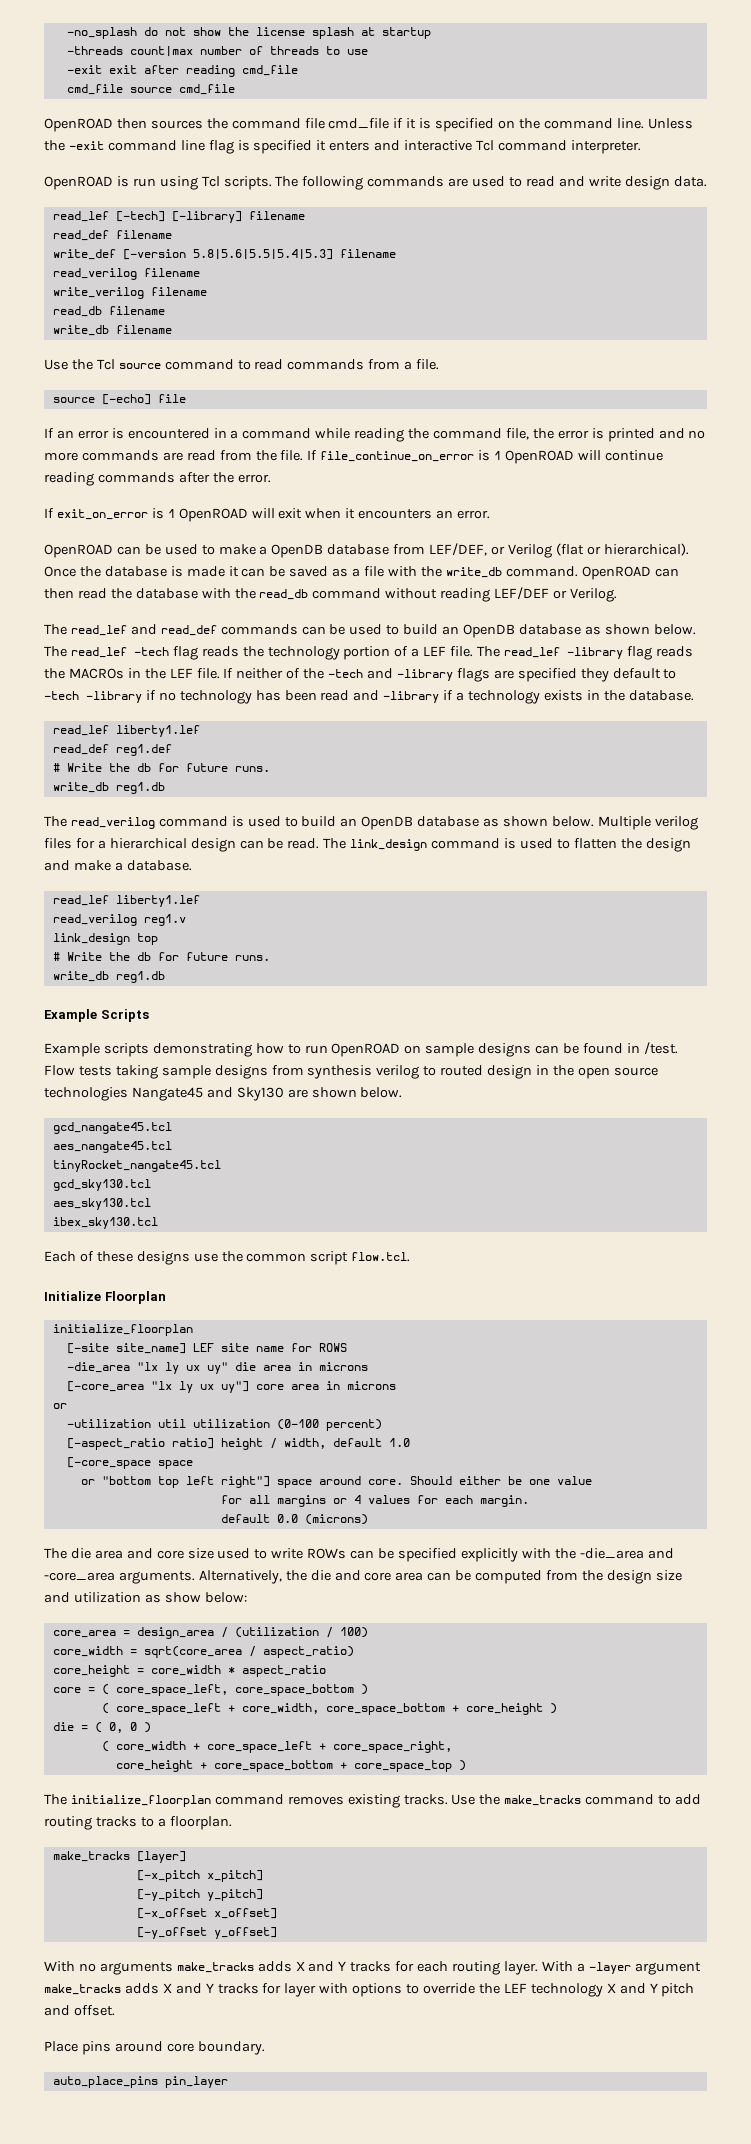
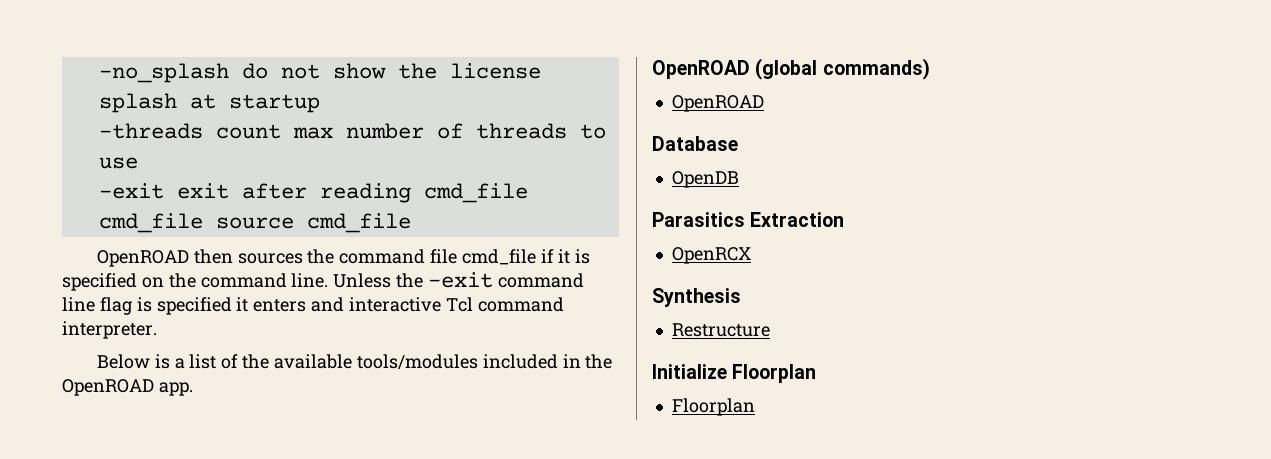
- -threads count|max number of threads to use
+ -threads count max number of threads to use
- OpenROAD is run using Tcl scripts. The following commands are used to read and write design data.
- read_lef [-tech] [-library] filename
- read_def filename
- write_def [-version 5.8|5.6|5.5|5.4|5.3] filename
- read_verilog filename
- write_verilog filename
- read_db filename
- write_db filename
- Use the Tcl source command to read commands from a file.
- source [-echo] file
- If an error is encountered in a command while reading the command file, the error is printed and no more commands are read from the file. If file_continue_on_error is 1 OpenROAD will continue reading commands after the error.
- If exit_on_error is 1 OpenROAD will exit when it encounters an error.
- OpenROAD can be used to make a OpenDB database from LEF/DEF, or Verilog (flat or hierarchical). Once the database is made it can be saved as a file with the write_db command. OpenROAD can then read the database with the read_db command without reading LEF/DEF or Verilog.
- The read_lef and read_def commands can be used to build an OpenDB database as shown below. The read_lef -tech flag reads the technology portion of a LEF file. The read_lef -library flag reads the MACROs in the LEF file. If neither of the -tech and -library flags are specified they default to -tech -library if no technology has been read and -library if a technology exists in the database.
- read_lef liberty1.lef
- read_def reg1.def
- # Write the db for future runs.
- write_db reg1.db
- The read_verilog command is used to build an OpenDB database as shown below. Multiple verilog files for a hierarchical design can be read. The link_design command is used to flatten the design and make a database.
- read_lef liberty1.lef
- read_verilog reg1.v
- link_design top
- # Write the db for future runs.
- write_db reg1.db
- Example Scripts
- Example scripts demonstrating how to run OpenROAD on sample designs can be found in /test. Flow tests taking sample designs from synthesis verilog to routed design in the open source technologies Nangate45 and Sky130 are shown below.
- gcd_nangate45.tcl
- aes_nangate45.tcl
- tinyRocket_nangate45.tcl
- gcd_sky130.tcl
- aes_sky130.tcl
- ibex_sky130.tcl
- Each of these designs use the common script flow.tcl.
+ Below is a list of the available tools/modules included in the OpenROAD app.
+ OpenROAD (global commands)
+ OpenROAD
+ Database
+ OpenDB
+ Parasitics Extraction
+ OpenRCX
+ Synthesis
+ Restructure
  Initialize Floorplan
- initialize_floorplan
- [-site site_name] LEF site name for ROWS
- -die_area "lx ly ux uy" die area in microns
- [-core_area "lx ly ux uy"] core area in microns
- or
- -utilization util utilization (0-100 percent)
- [-aspect_ratio ratio] height / width, default 1.0
- [-core_space space
- or "bottom top left right"] space around core. Should either be one value
- for all margins or 4 values for each margin.
- default 0.0 (microns)
- The die area and core size used to write ROWs can be specified explicitly with the -die_area and -core_area arguments. Alternatively, the die and core area can be computed from the design size and utilization as show below:
- core_area = design_area / (utilization / 100)
- core_width = sqrt(core_area / aspect_ratio)
- core_height = core_width * aspect_ratio
- core = ( core_space_left, core_space_bottom )
- ( core_space_left + core_width, core_space_bottom + core_height )
- die = ( 0, 0 )
- ( core_width + core_space_left + core_space_right,
- core_height + core_space_bottom + core_space_top )
- The initialize_floorplan command removes existing tracks. Use the make_tracks command to add routing tracks to a floorplan.
- make_tracks [layer]
- [-x_pitch x_pitch]
- [-y_pitch y_pitch]
- [-x_offset x_offset]
- [-y_offset y_offset]
- With no arguments make_tracks adds X and Y tracks for each routing layer. With a -layer argument make_tracks adds X and Y tracks for layer with options to override the LEF technology X and Y pitch and offset.
- Place pins around core boundary.
- auto_place_pins pin_layer
+ Floorplan

